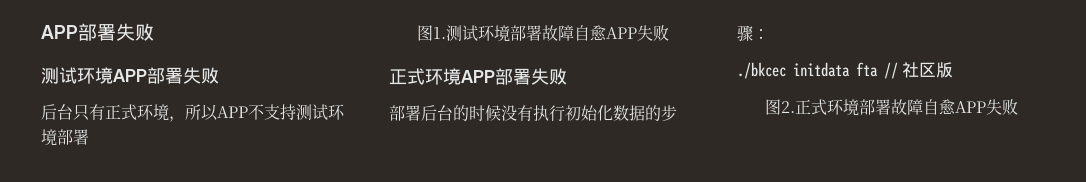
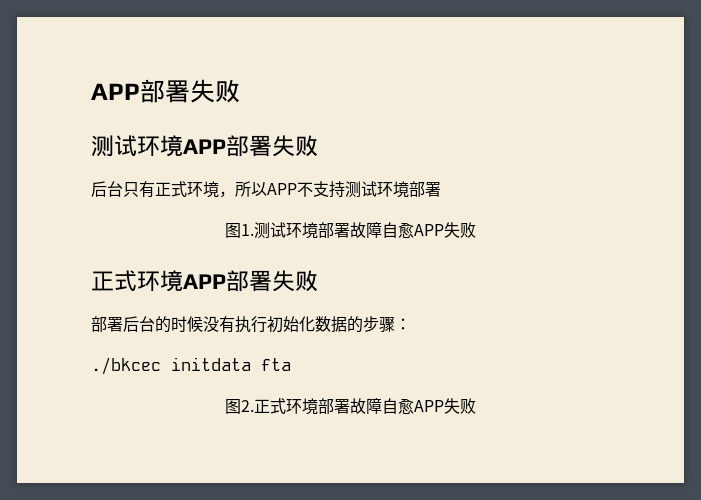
- ./bkcec initdata fta // 社区版
+ ./bkcec initdata fta

